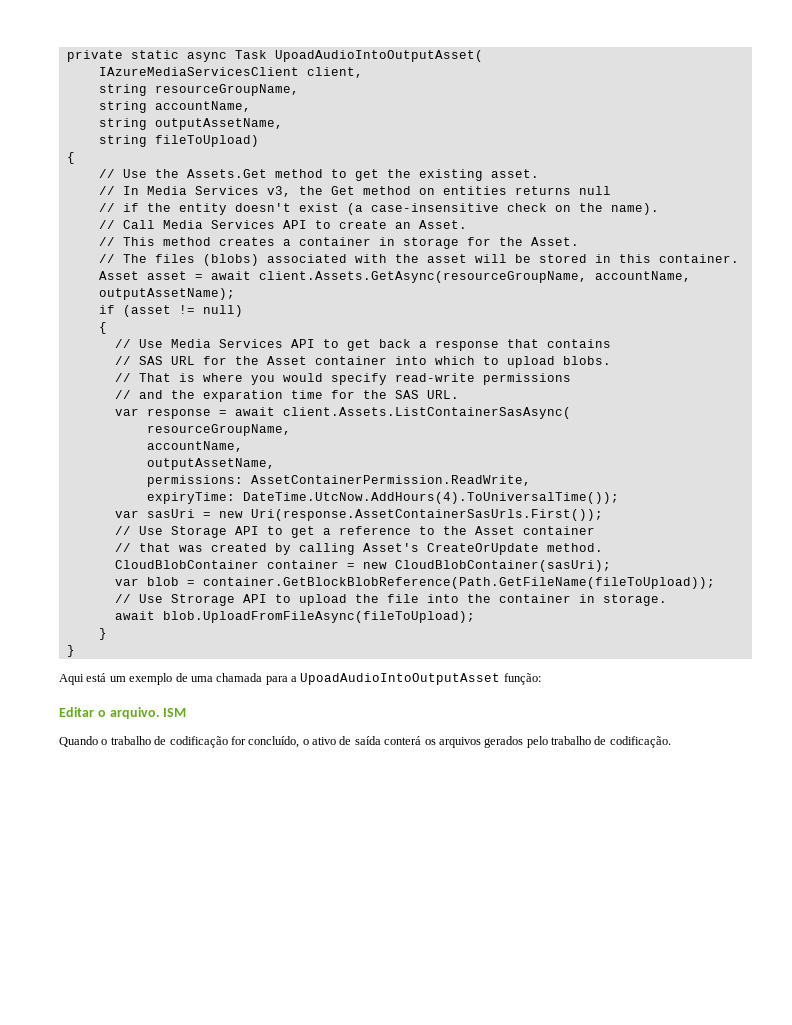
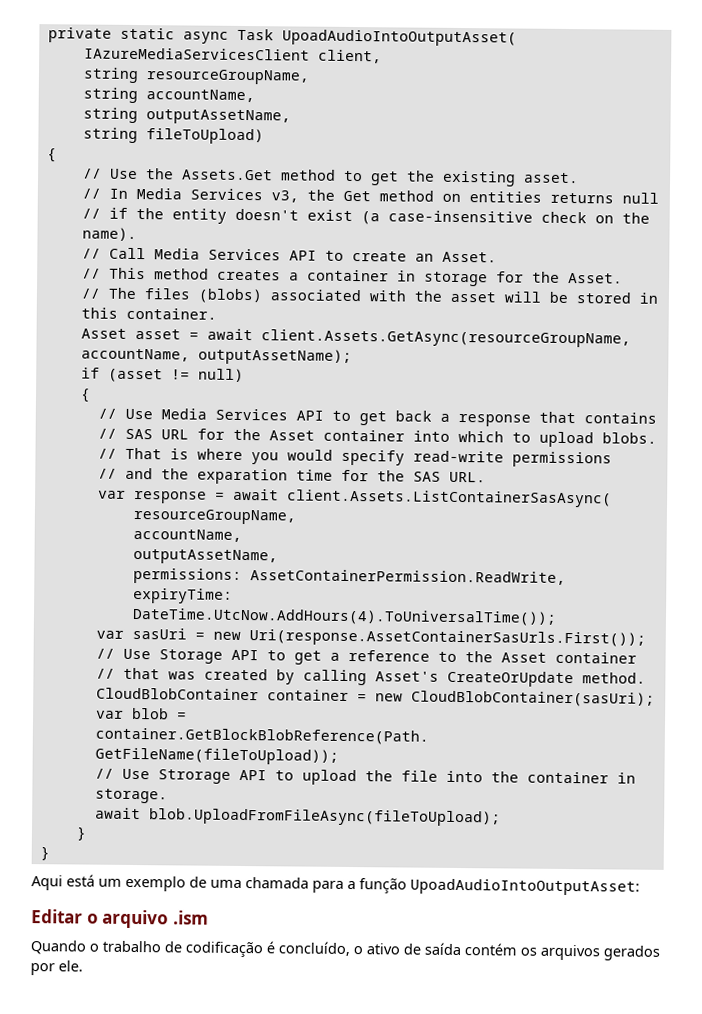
- Aqui está um exemplo de uma chamada para a UpoadAudioIntoOutputAsset função:
+ Aqui está um exemplo de uma chamada para a função UpoadAudioIntoOutputAsset:
- Editar o arquivo. ISM
+ Editar o arquivo .ism
- Quando o trabalho de codificação for concluído, o ativo de saída conterá os arquivos gerados pelo trabalho de codificação.
+ Quando o trabalho de codificação é concluído, o ativo de saída contém os arquivos gerados por ele.

